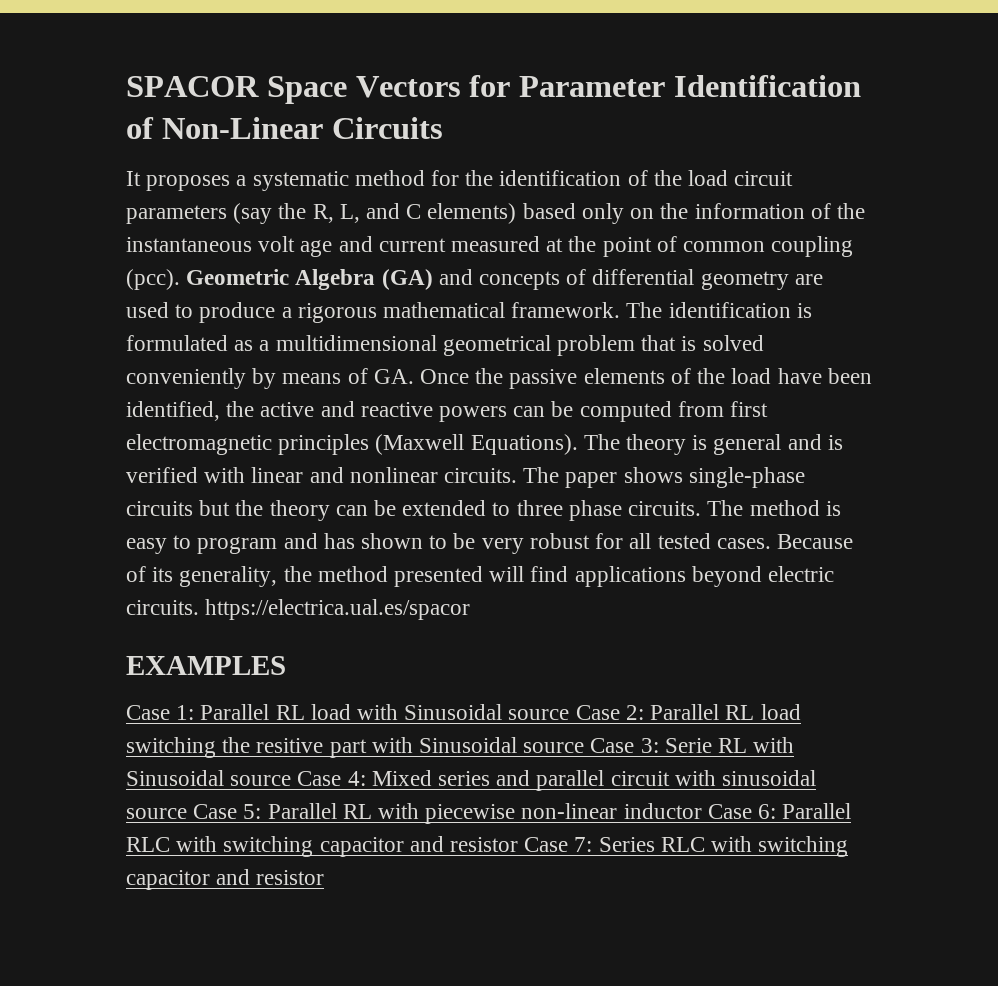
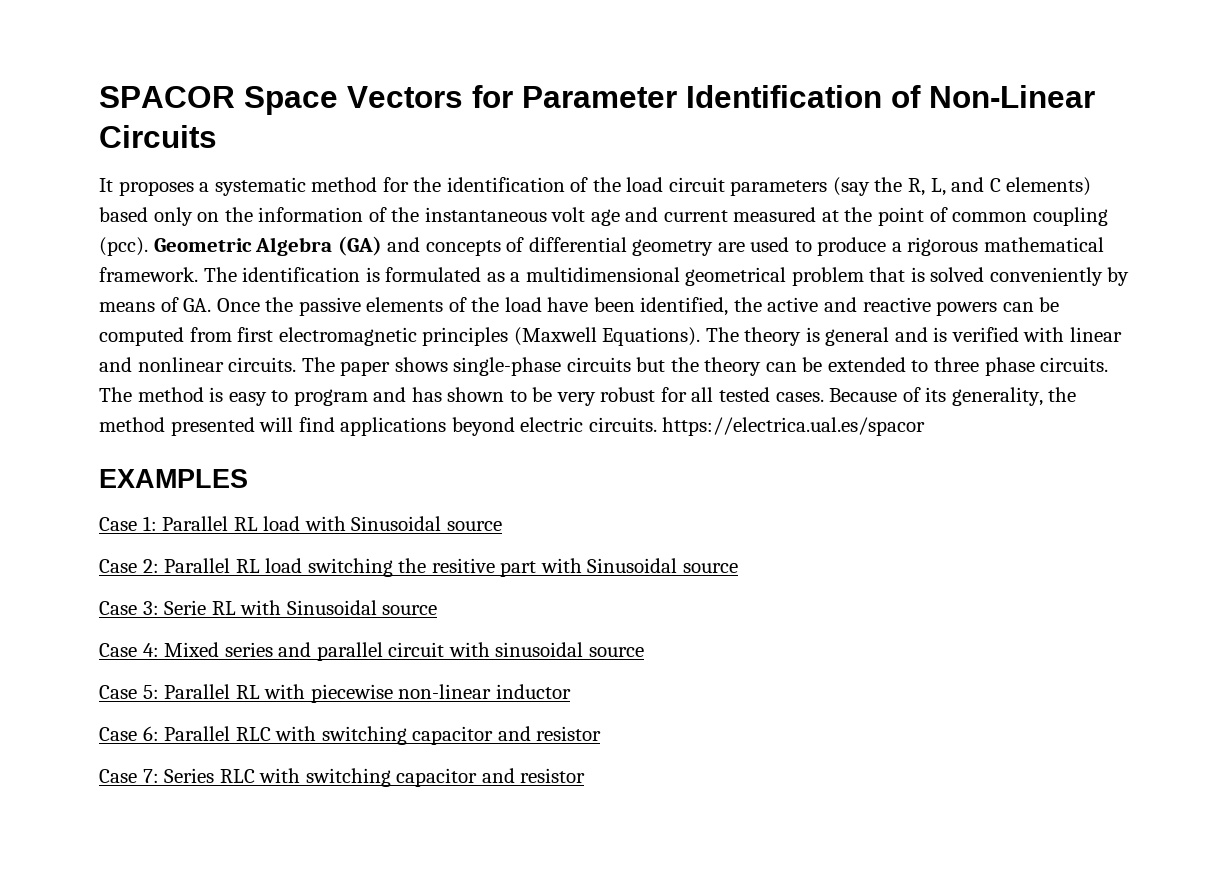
- Parallel RL load with Sinusoidal source Case 2:
+ Parallel RL load with Sinusoidal source
+ Case 2:
- Parallel RL load switching the resitive part with Sinusoidal source Case 3:
+ Parallel RL load switching the resitive part with Sinusoidal source
+ Case 3:
- Serie RL with Sinusoidal source Case 4:
+ Serie RL with Sinusoidal source
+ Case 4:
- Mixed series and parallel circuit with sinusoidal source Case 5:
+ Mixed series and parallel circuit with sinusoidal source
+ Case 5:
- Parallel RL with piecewise non-linear inductor Case 6:
+ Parallel RL with piecewise non-linear inductor
+ Case 6:
- Parallel RLC with switching capacitor and resistor Case 7:
+ Parallel RLC with switching capacitor and resistor
+ Case 7:

